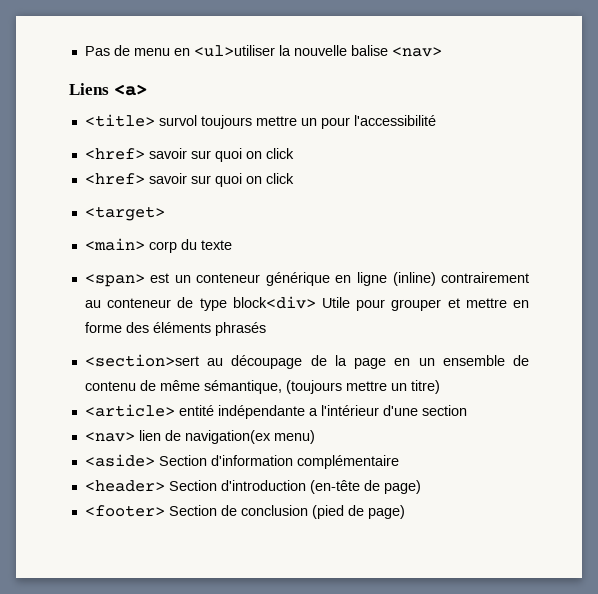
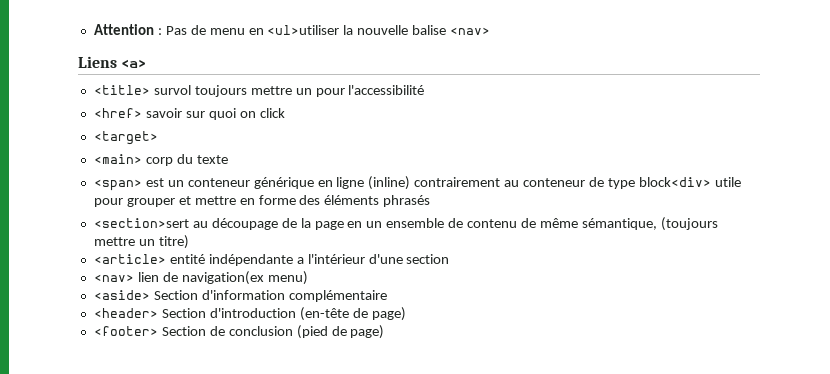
- Pas de menu en <ul>utiliser la nouvelle balise <nav>
+ Attention : Pas de menu en <ul>utiliser la nouvelle balise <nav>
  <title> survol toujours mettre un pour l'accessibilité
- <href> savoir sur quoi on click
- <span> est un conteneur générique en ligne (inline) contrairement au conteneur de type block<div> Utile pour grouper et mettre en forme des éléments phrasés
+ <span> est un conteneur générique en ligne (inline) contrairement au conteneur de type block<div> utile pour grouper et mettre en forme des éléments phrasés

